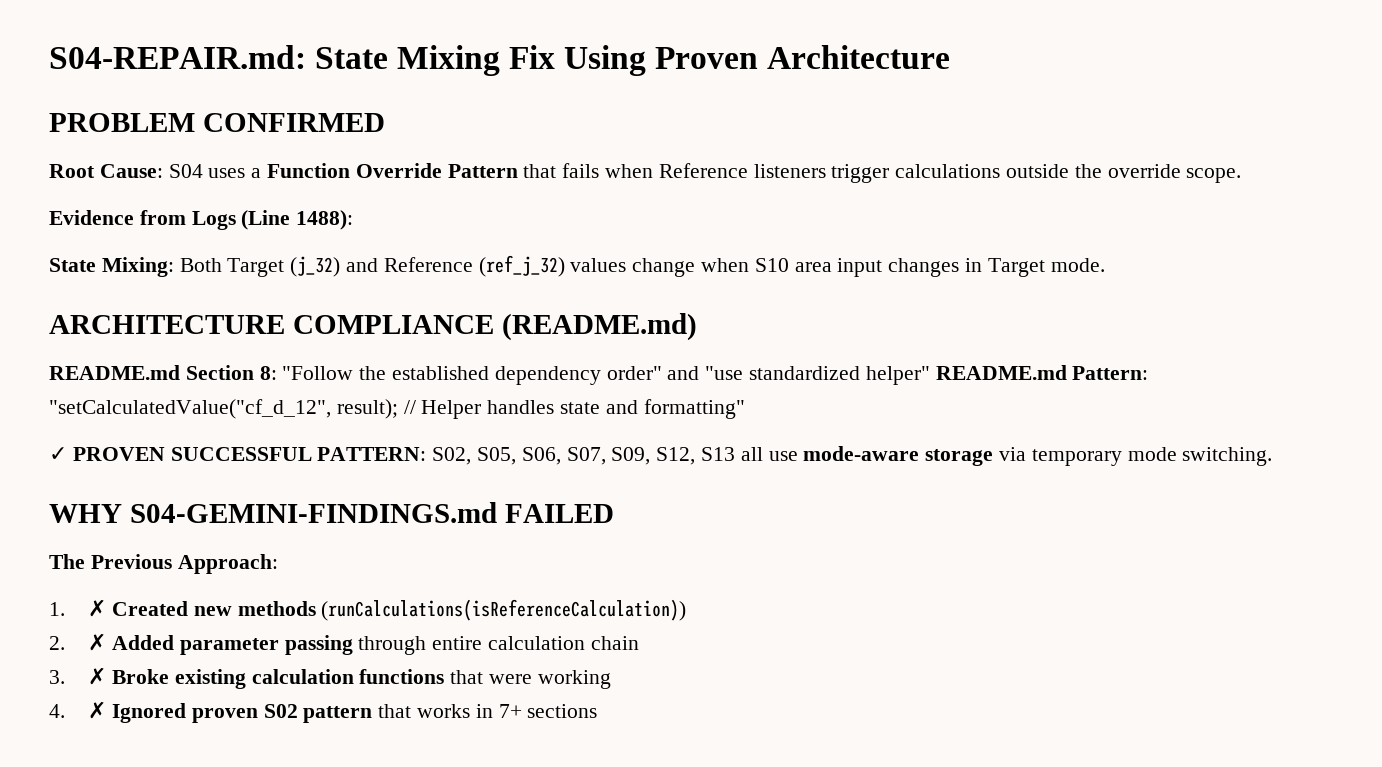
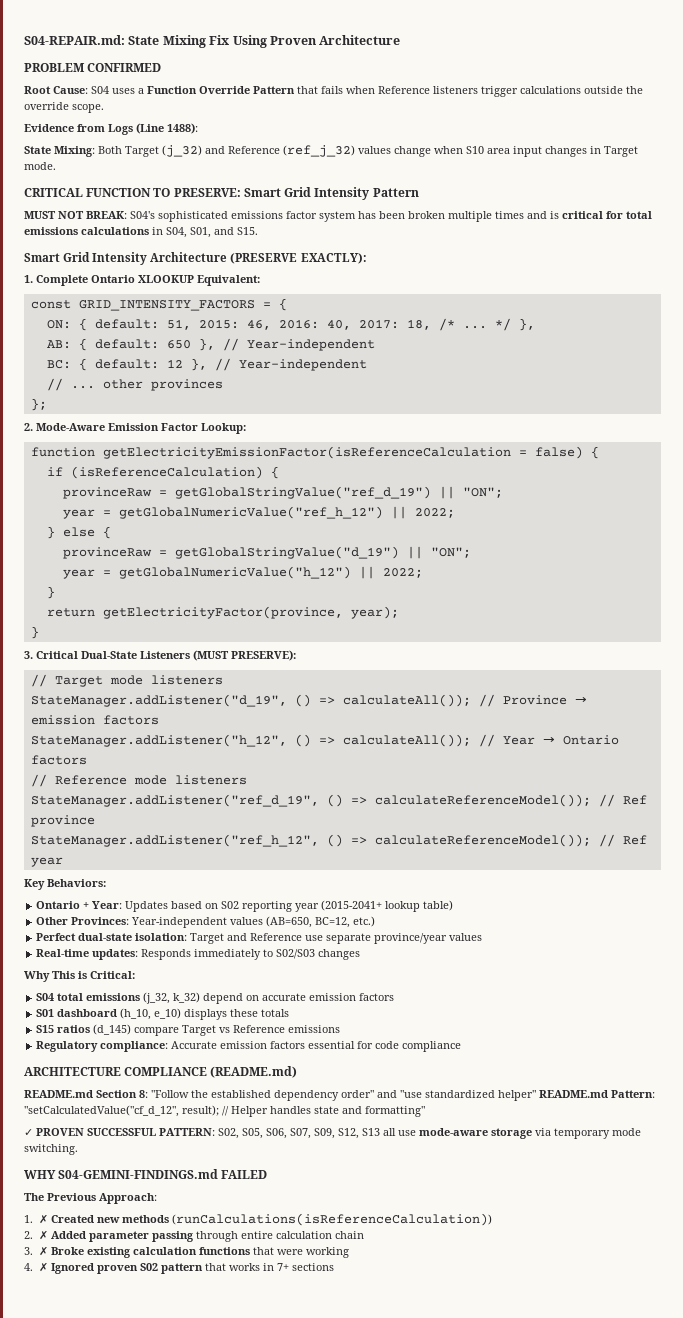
+ CRITICAL FUNCTION TO PRESERVE: Smart Grid Intensity Pattern
+ MUST NOT BREAK: S04's sophisticated emissions factor system has been broken multiple times and is critical for total emissions calculations in S04, S01, and S15.
+ Smart Grid Intensity Architecture (PRESERVE EXACTLY):
+ 1. Complete Ontario XLOOKUP Equivalent:
+ const GRID_INTENSITY_FACTORS = {
+ ON: { default: 51, 2015: 46, 2016: 40, 2017: 18, /* ... */ },
+ AB: { default: 650 }, // Year-independent
+ BC: { default: 12 }, // Year-independent
+ // ... other provinces
+ };
+ 2. Mode-Aware Emission Factor Lookup:
+ function getElectricityEmissionFactor(isReferenceCalculation = false) {
+ if (isReferenceCalculation) {
+ provinceRaw = getGlobalStringValue("ref_d_19") || "ON";
+ year = getGlobalNumericValue("ref_h_12") || 2022;
+ } else {
+ provinceRaw = getGlobalStringValue("d_19") || "ON";
+ year = getGlobalNumericValue("h_12") || 2022;
+ }
+ return getElectricityFactor(province, year);
+ }
+ 3. Critical Dual-State Listeners (MUST PRESERVE):
+ // Target mode listeners
+ StateManager.addListener("d_19", () => calculateAll()); // Province → emission factors
+ StateManager.addListener("h_12", () => calculateAll()); // Year → Ontario factors
+ // Reference mode listeners
+ StateManager.addListener("ref_d_19", () => calculateReferenceModel()); // Ref province
+ StateManager.addListener("ref_h_12", () => calculateReferenceModel()); // Ref year
+ Key Behaviors:
+ Ontario + Year: Updates based on S02 reporting year (2015-2041+ lookup table)
+ Other Provinces: Year-independent values (AB=650, BC=12, etc.)
+ Perfect dual-state isolation: Target and Reference use separate province/year values
+ Real-time updates: Responds immediately to S02/S03 changes
+ Why This is Critical:
+ S04 total emissions (j_32, k_32) depend on accurate emission factors
+ S01 dashboard (h_10, e_10) displays these totals
+ S15 ratios (d_145) compare Target vs Reference emissions
+ Regulatory compliance: Accurate emission factors essential for code compliance

